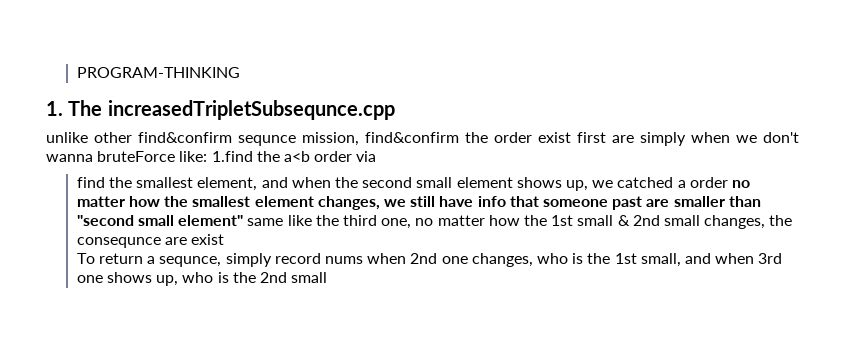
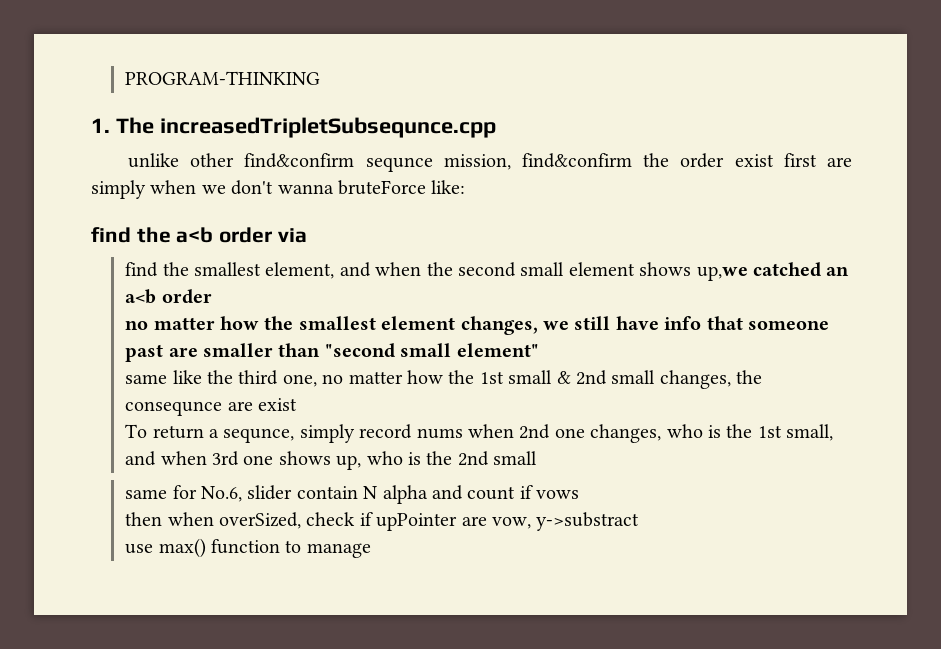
- unlike other find&confirm sequnce mission, find&confirm the order exist first are simply when we don't wanna bruteForce like: 1.find the a<b order via
+ unlike other find&confirm sequnce mission, find&confirm the order exist first are simply when we don't wanna bruteForce like:
+ find the a<b order via
- find the smallest element, and when the second small element shows up, we catched a order no matter how the smallest element changes, we still have info that someone past are smaller than "second small element" same like the third one, no matter how the 1st small & 2nd small changes, the consequnce are exist
+ find the smallest element, and when the second small element shows up,we catched an a<b order
+ no matter how the smallest element changes, we still have info that someone past are smaller than "second small element"
+ same like the third one, no matter how the 1st small & 2nd small changes, the consequnce are exist
+ same for No.6, slider contain N alpha and count if vows
+ then when overSized, check if upPointer are vow, y->substract
+ use max() function to manage

